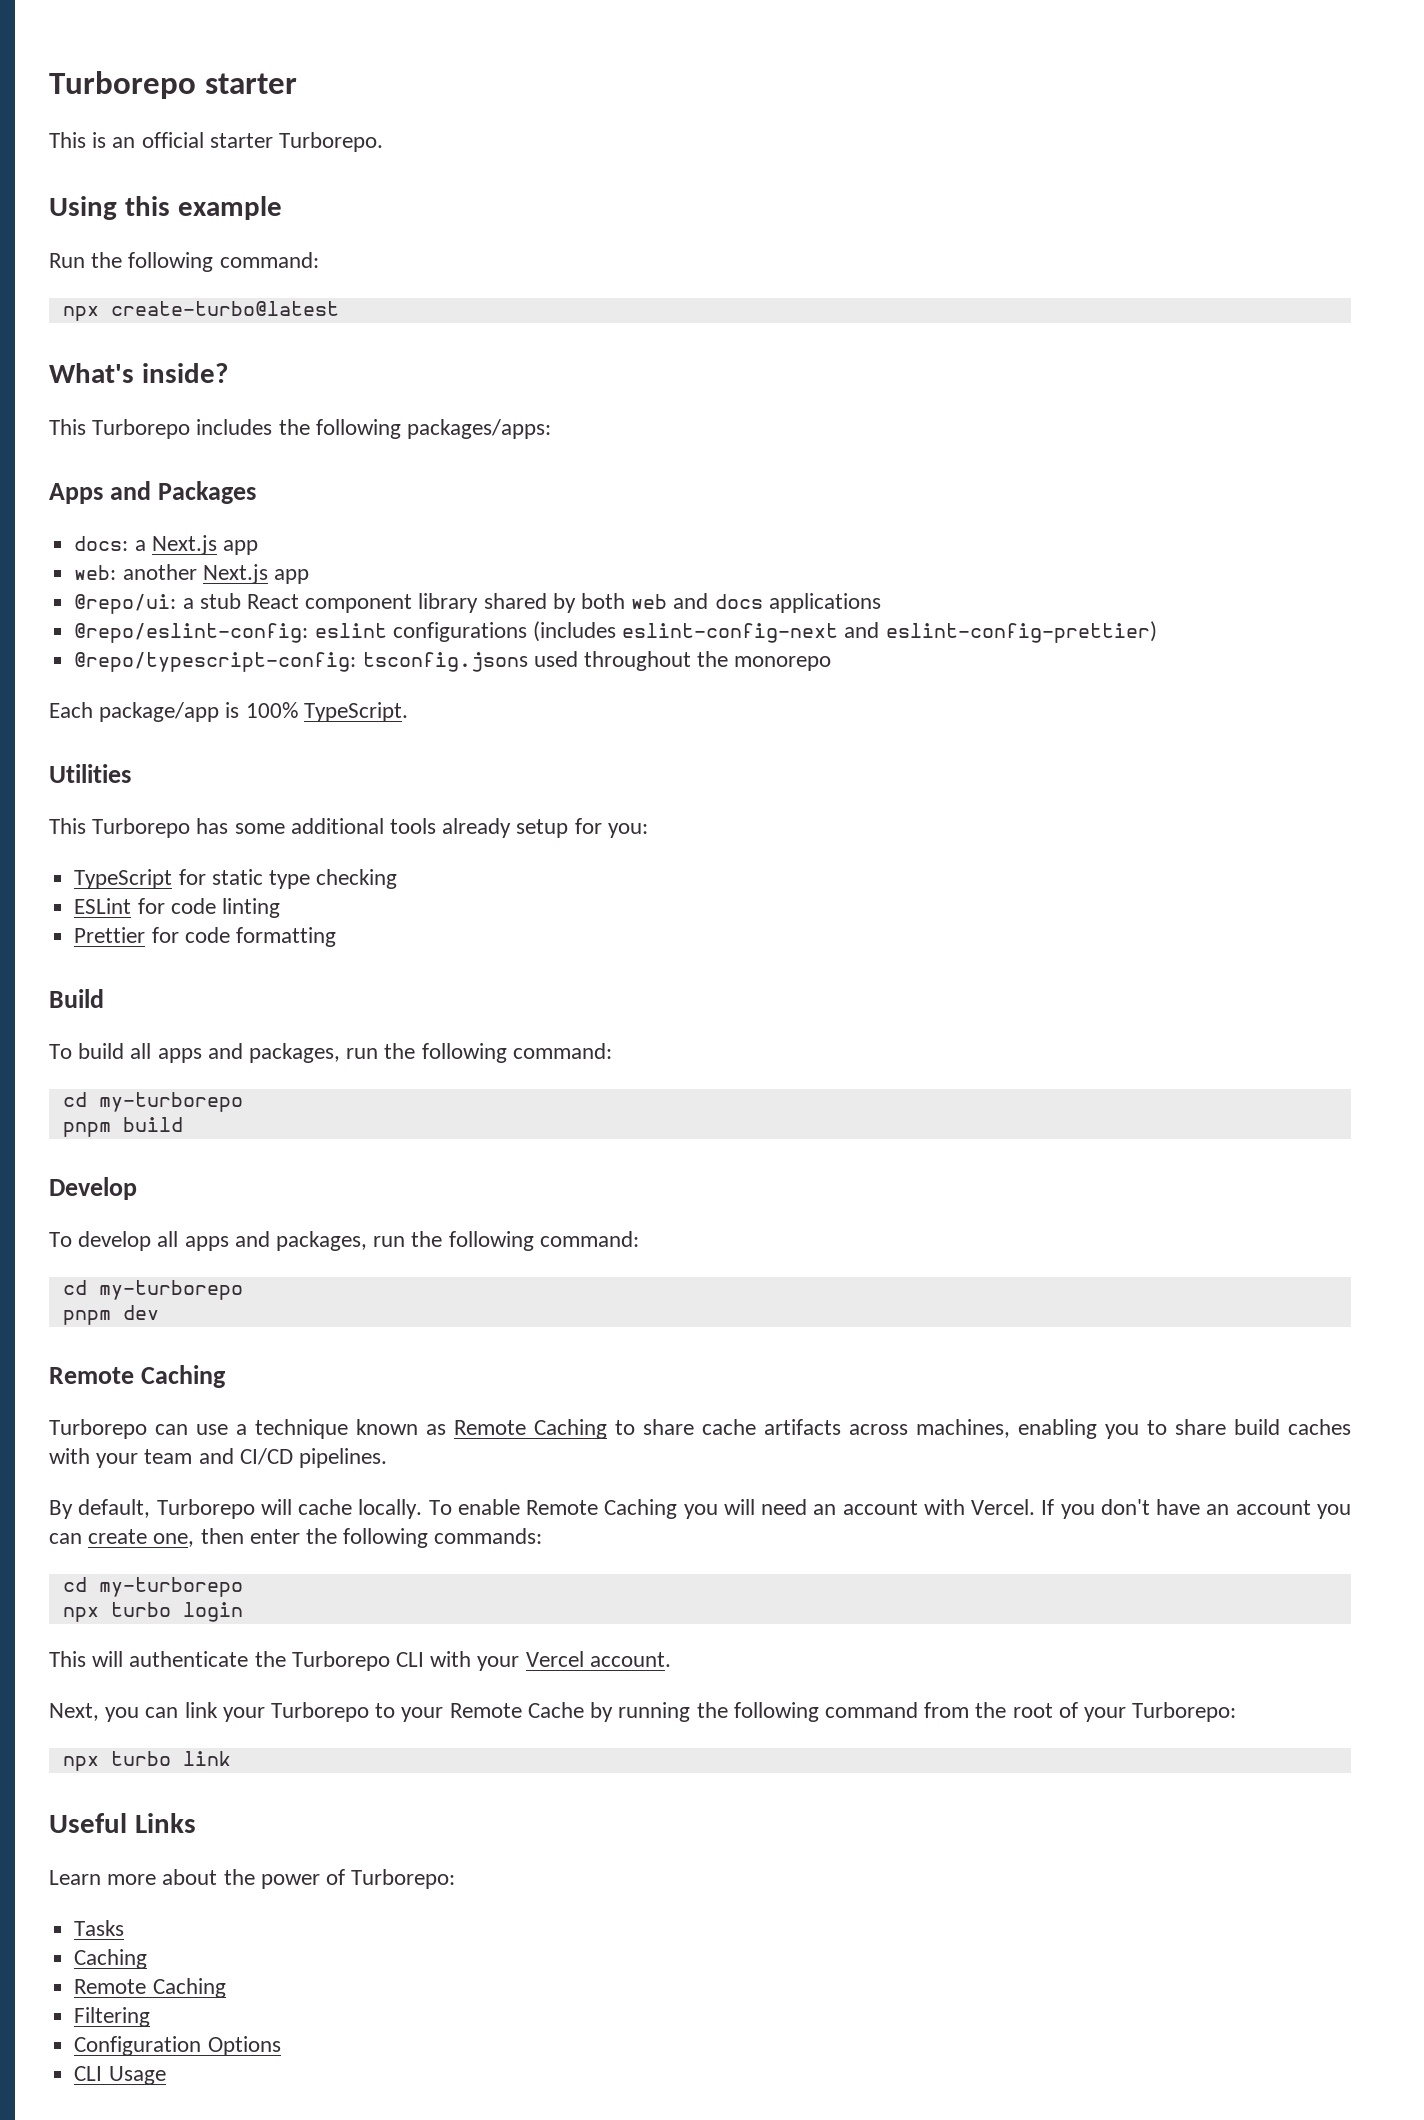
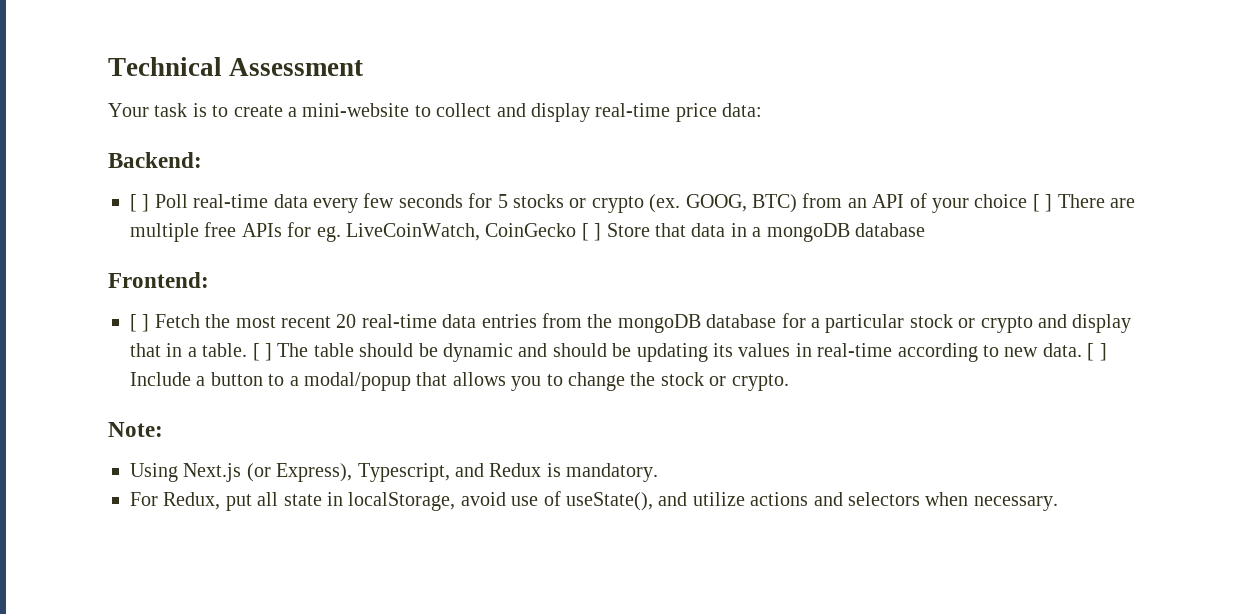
- Turborepo starter
- This is an official starter Turborepo.
- Using this example
- Run the following command:
- npx create-turbo@latest
- What's inside?
- This Turborepo includes the following packages/apps:
- Apps and Packages
- docs: a Next.js app
- web: another Next.js app
- @repo/ui: a stub React component library shared by both web and docs applications
- @repo/eslint-config: eslint configurations (includes eslint-config-next and eslint-config-prettier)
- @repo/typescript-config: tsconfig.jsons used throughout the monorepo
- Each package/app is 100% TypeScript.
- Utilities
- This Turborepo has some additional tools already setup for you:
- TypeScript for static type checking
- ESLint for code linting
- Prettier for code formatting
- Build
- To build all apps and packages, run the following command:
- cd my-turborepo
- pnpm build
- Develop
- To develop all apps and packages, run the following command:
- cd my-turborepo
- pnpm dev
- Remote Caching
- Turborepo can use a technique known as Remote Caching to share cache artifacts across machines, enabling you to share build caches with your team and CI/CD pipelines.
- By default, Turborepo will cache locally. To enable Remote Caching you will need an account with Vercel. If you don't have an account you can create one, then enter the following commands:
- cd my-turborepo
- npx turbo login
- This will authenticate the Turborepo CLI with your Vercel account.
- Next, you can link your Turborepo to your Remote Cache by running the following command from the root of your Turborepo:
- npx turbo link
- Useful Links
- Learn more about the power of Turborepo:
- Tasks
- Caching
- Remote Caching
- Filtering
- Configuration Options
- CLI Usage
+ Technical Assessment
+ Your task is to create a mini-website to collect and display real-time price data:
+ Backend:
+ [ ] Poll real-time data every few seconds for 5 stocks or crypto (ex. GOOG, BTC) from an API of your choice [ ] There are multiple free APIs for eg. LiveCoinWatch, CoinGecko [ ] Store that data in a mongoDB database
+ Frontend:
+ [ ] Fetch the most recent 20 real-time data entries from the mongoDB database for a particular stock or crypto and display that in a table. [ ] The table should be dynamic and should be updating its values in real-time according to new data. [ ] Include a button to a modal/popup that allows you to change the stock or crypto.
+ Note:
+ Using Next.js (or Express), Typescript, and Redux is mandatory.
+ For Redux, put all state in localStorage, avoid use of useState(), and utilize actions and selectors when necessary.

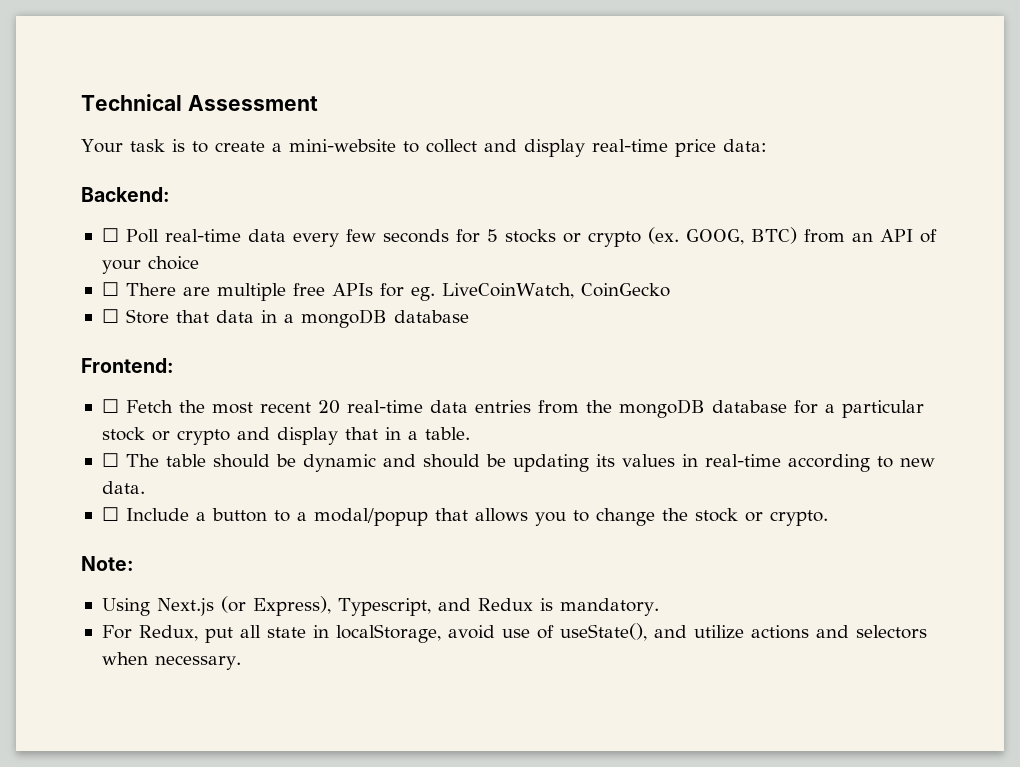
- [ ] Poll real-time data every few seconds for 5 stocks or crypto (ex.
+ ☐ Poll real-time data every few seconds for 5 stocks or crypto (ex.
- GOOG, BTC) from an API of your choice [ ] There are multiple free APIs for eg. LiveCoinWatch, CoinGecko [ ] Store that data in a mongoDB database
+ GOOG, BTC) from an API of your choice
+ ☐ There are multiple free APIs for eg. LiveCoinWatch, CoinGecko
+ ☐ Store that data in a mongoDB database
- [ ] Fetch the most recent 20 real-time data entries from the mongoDB database for a particular stock or crypto and display that in a table. [ ] The table should be dynamic and should be updating its values in real-time according to new data. [ ] Include a button to a modal/popup that allows you to change the stock or crypto.
+ ☐ Fetch the most recent 20 real-time data entries from the mongoDB database for a particular stock or crypto and display that in a table.
+ ☐ The table should be dynamic and should be updating its values in real-time according to new data.
+ ☐ Include a button to a modal/popup that allows you to change the stock or crypto.

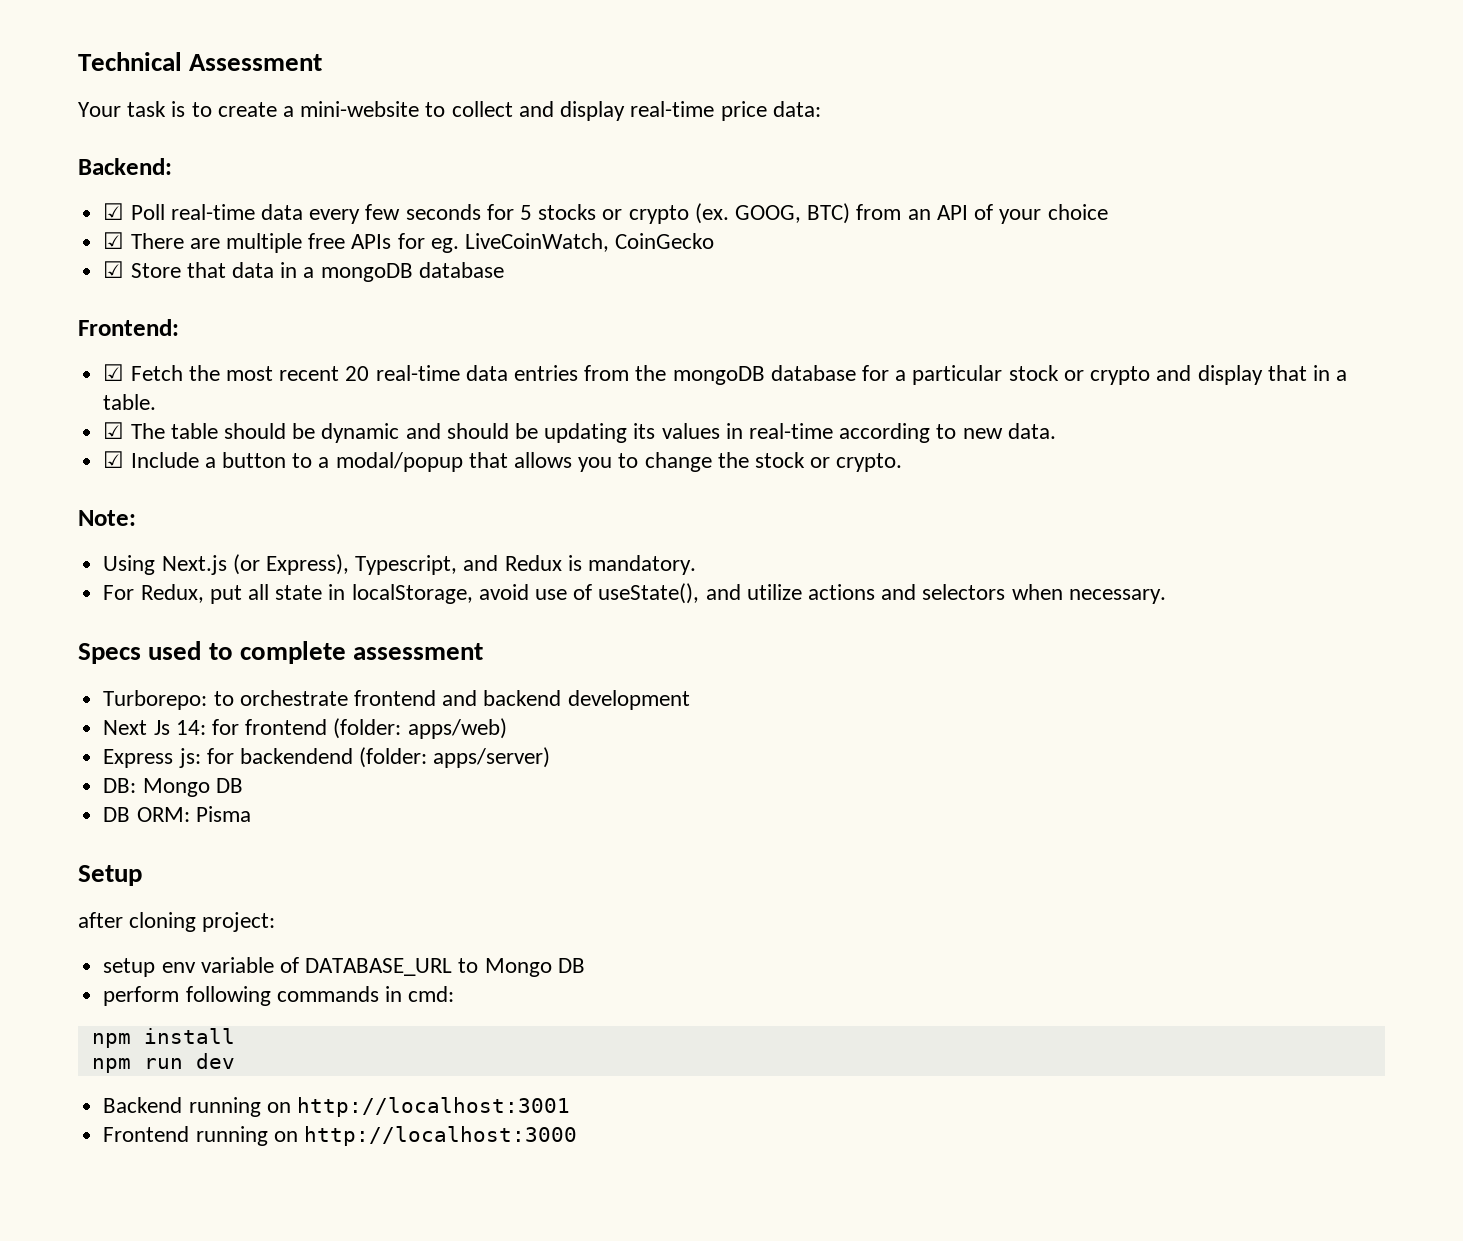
- ☐ Poll real-time data every few seconds for 5 stocks or crypto (ex.
+ ☑ Poll real-time data every few seconds for 5 stocks or crypto (ex.
- ☐ There are multiple free APIs for eg. LiveCoinWatch, CoinGecko
+ ☑ There are multiple free APIs for eg. LiveCoinWatch, CoinGecko
- ☐ Store that data in a mongoDB database
+ ☑ Store that data in a mongoDB database
- ☐ Fetch the most recent 20 real-time data entries from the mongoDB database for a particular stock or crypto and display that in a table.
+ ☑ Fetch the most recent 20 real-time data entries from the mongoDB database for a particular stock or crypto and display that in a table.
- ☐ The table should be dynamic and should be updating its values in real-time according to new data.
+ ☑ The table should be dynamic and should be updating its values in real-time according to new data.
- ☐ Include a button to a modal/popup that allows you to change the stock or crypto.
+ ☑ Include a button to a modal/popup that allows you to change the stock or crypto.
+ Specs used to complete assessment
+ Turborepo: to orchestrate frontend and backend development
+ Next Js 14: for frontend (folder: apps/web)
+ Express js: for backendend (folder: apps/server)
+ DB: Mongo DB
+ DB ORM: Pisma
+ Setup
+ after cloning project:
+ setup env variable of DATABASE_URL to Mongo DB
+ perform following commands in cmd:
+ npm install
+ npm run dev
+ Backend running on http://localhost:3001
+ Frontend running on http://localhost:3000

